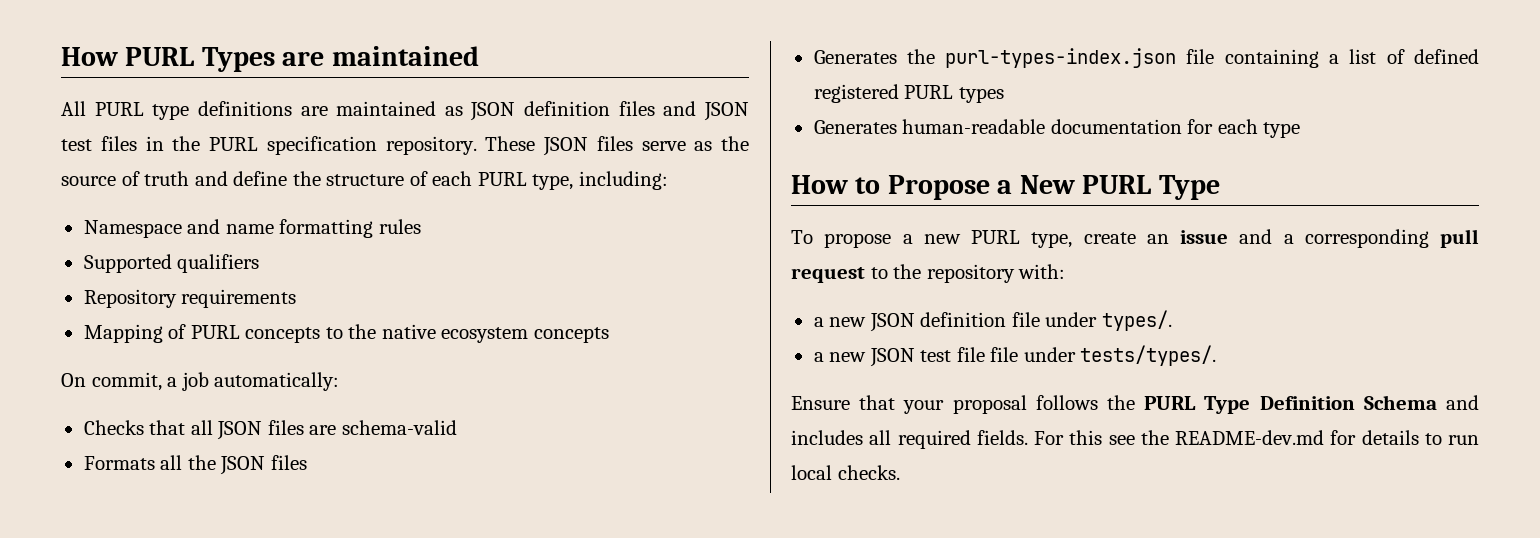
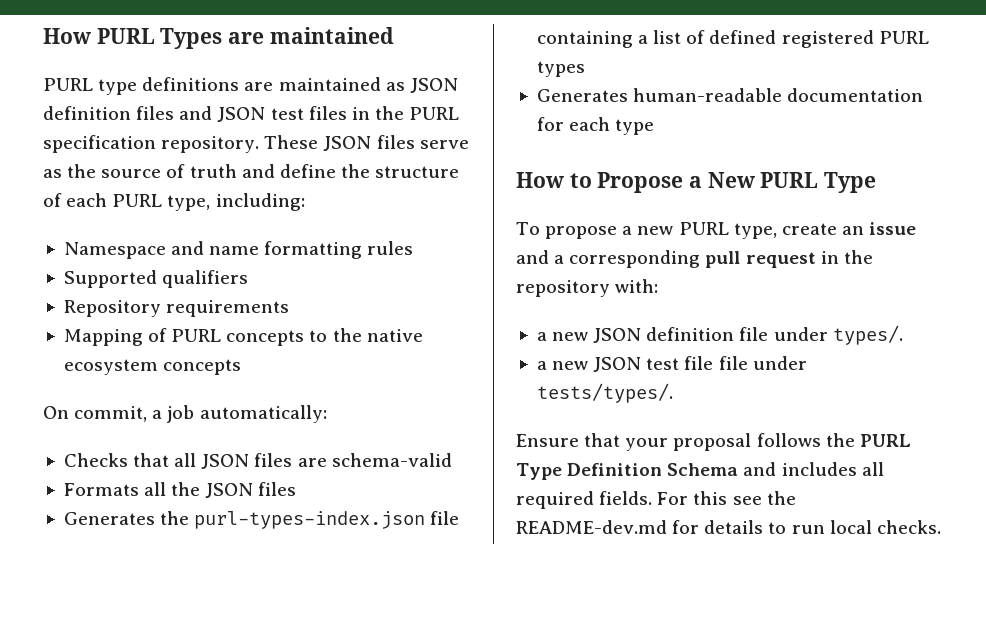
- All PURL type definitions are maintained as JSON definition files and JSON test files in the PURL specification repository.
+ PURL type definitions are maintained as JSON definition files and JSON test files in the PURL specification repository.
- To propose a new PURL type, create an issue and a corresponding pull request to the repository with:
+ To propose a new PURL type, create an issue and a corresponding pull request in the repository with:

